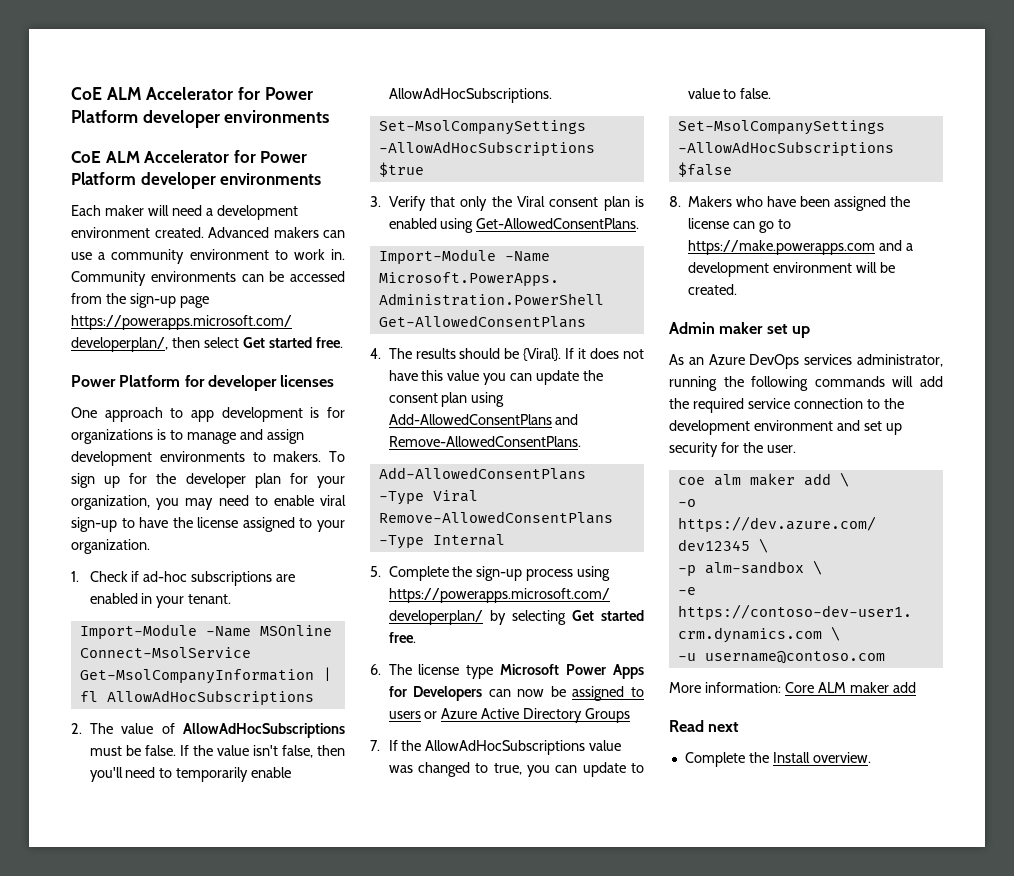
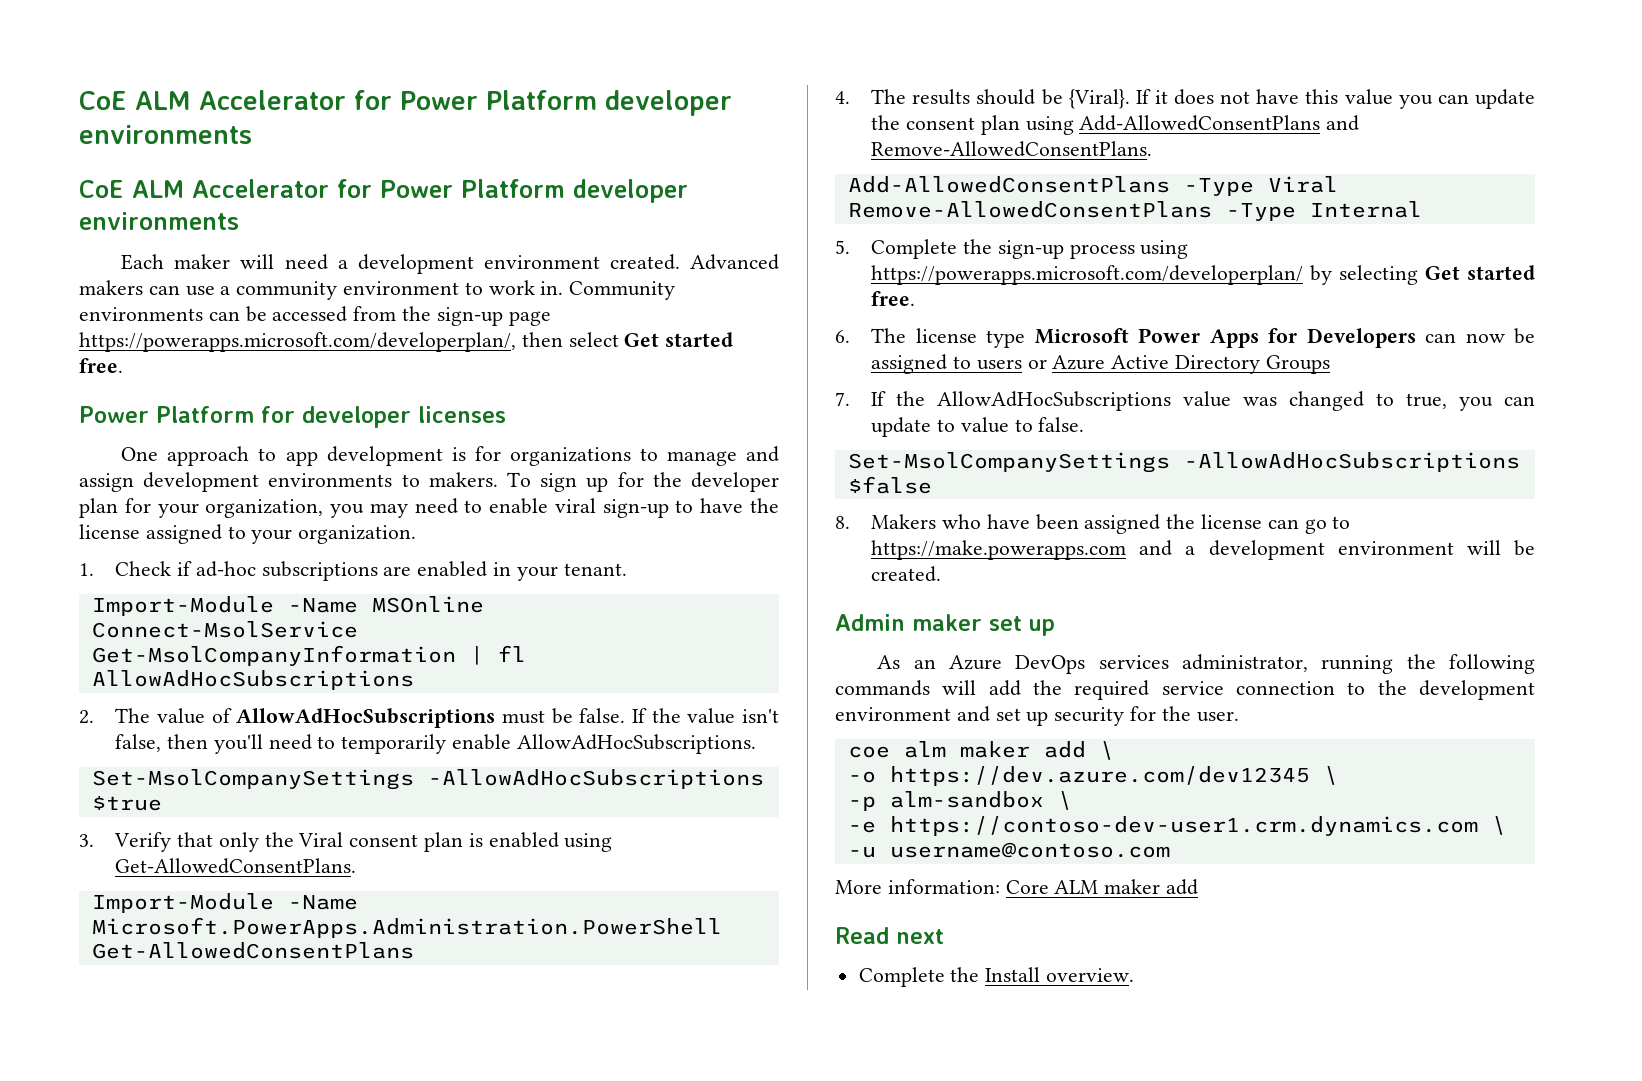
- One approach to app development is for organizations is to manage and assign development environments to makers.
+ One approach to app development is for organizations to manage and assign development environments to makers.

